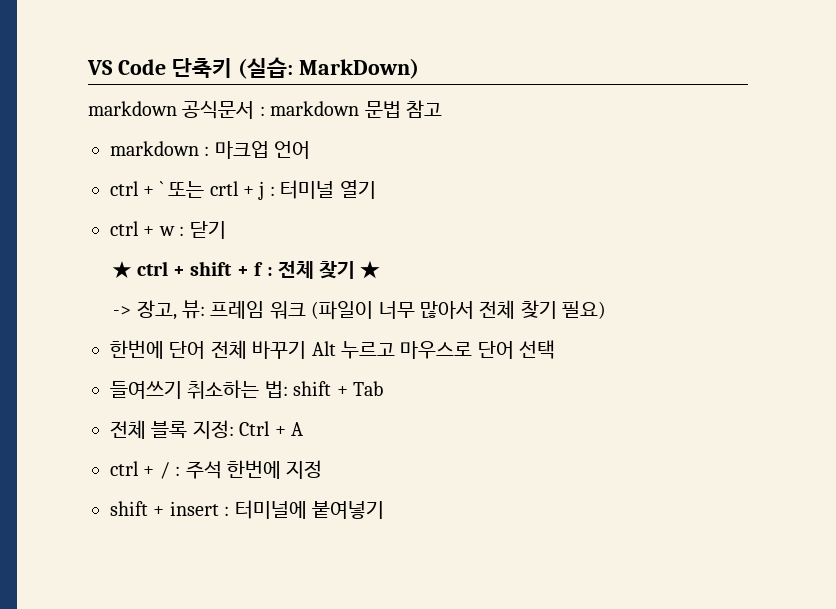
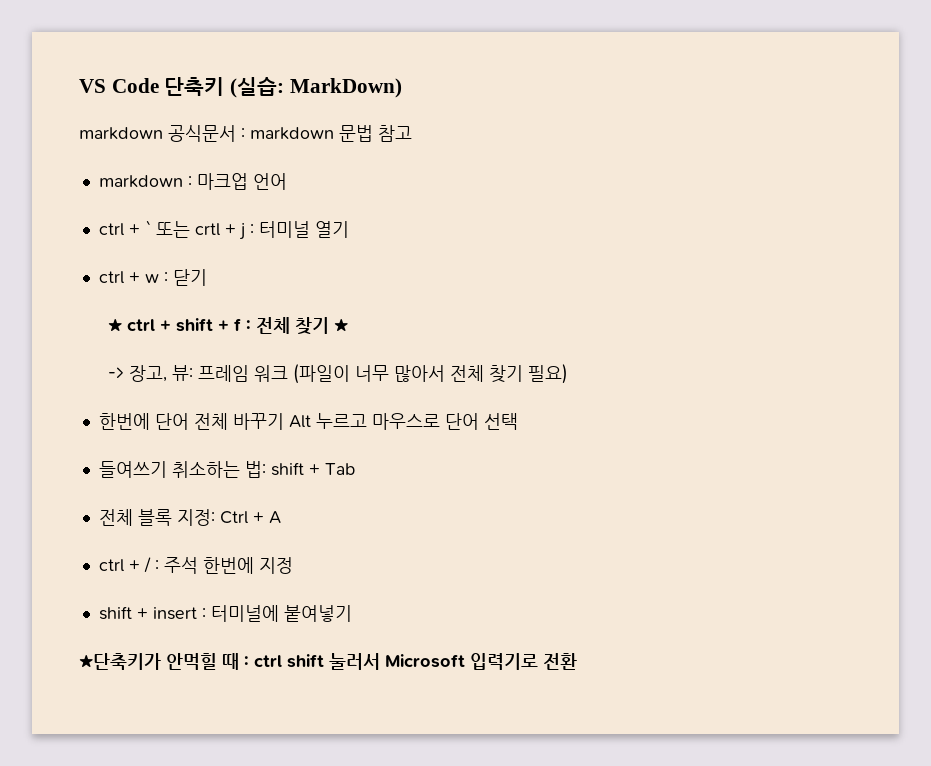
+ ★단축키가 안먹힐 때 : ctrl shift 눌러서 Microsoft 입력기로 전환

